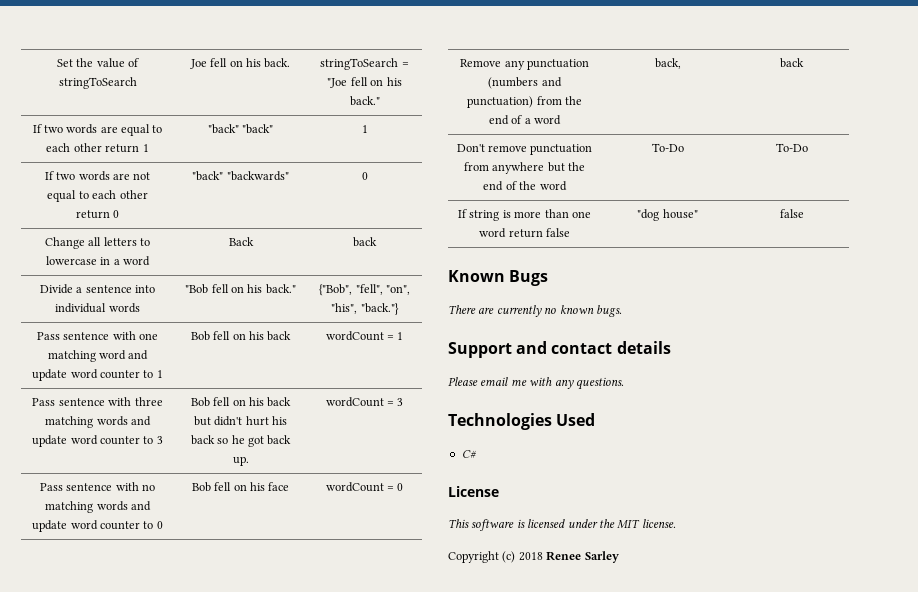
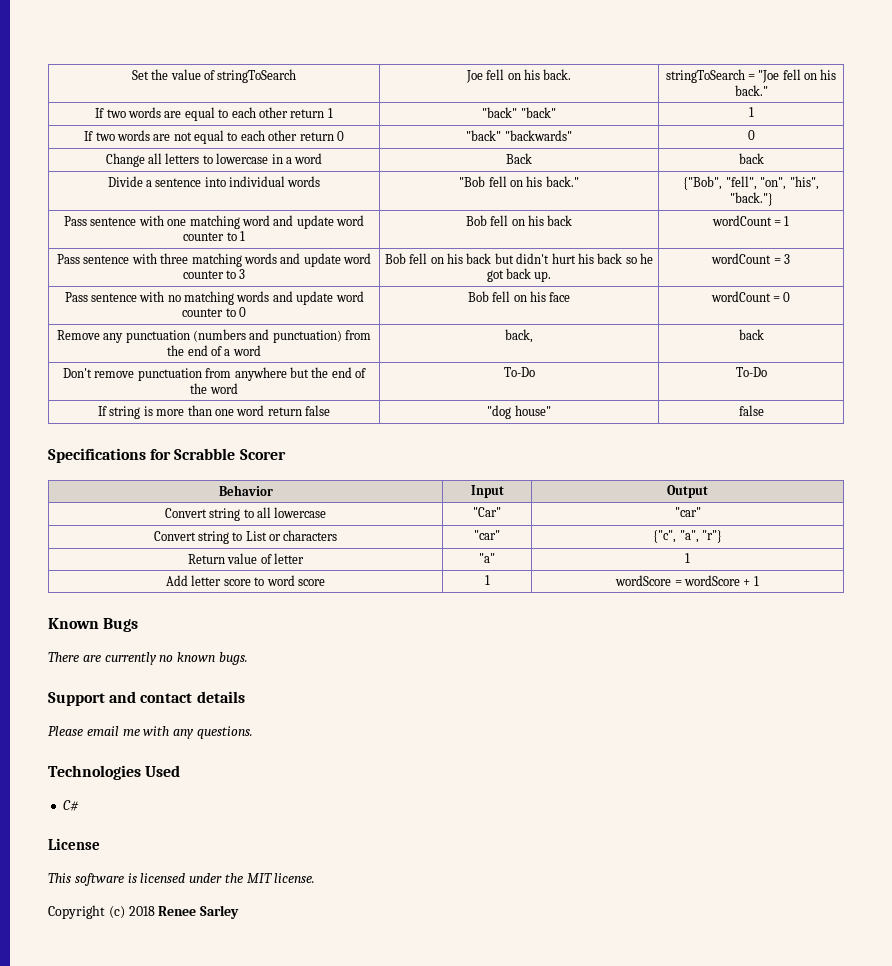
+ Specifications for Scrabble Scorer
+ Behavior | Input | Output
+ Convert string to all lowercase | "Car" | "car"
+ Convert string to List or characters | "car" | {"c", "a", "r"}
+ Return value of letter | "a" | 1
+ Add letter score to word score | 1 | wordScore = wordScore + 1

